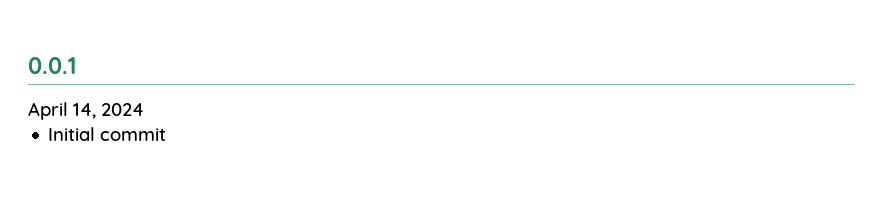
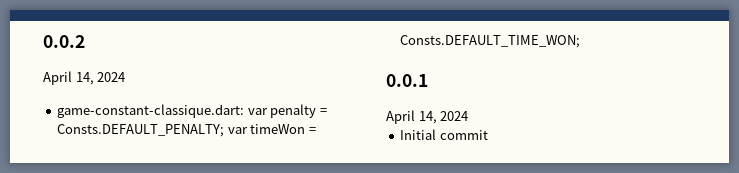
+ 0.0.2
+ April 14, 2024
+ game-constant-classique.dart: var penalty = Consts.DEFAULT_PENALTY; var timeWon = Consts.DEFAULT_TIME_WON;

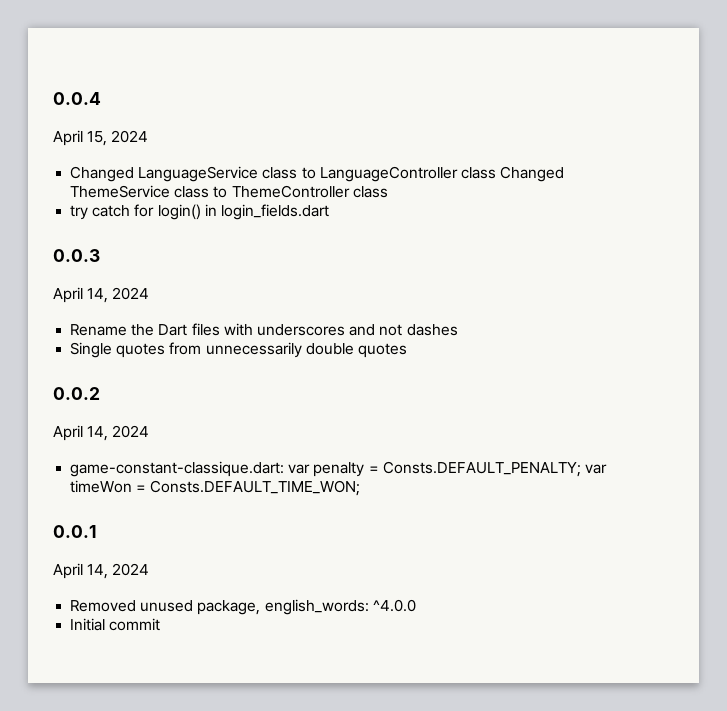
+ 0.0.4
+ April 15, 2024
+ Changed LanguageService class to LanguageController class Changed ThemeService class to ThemeController class
+ try catch for login() in login_fields.dart
+ 0.0.3
+ April 14, 2024
+ Rename the Dart files with underscores and not dashes
+ Single quotes from unnecessarily double quotes
+ Removed unused package, english_words: ^4.0.0

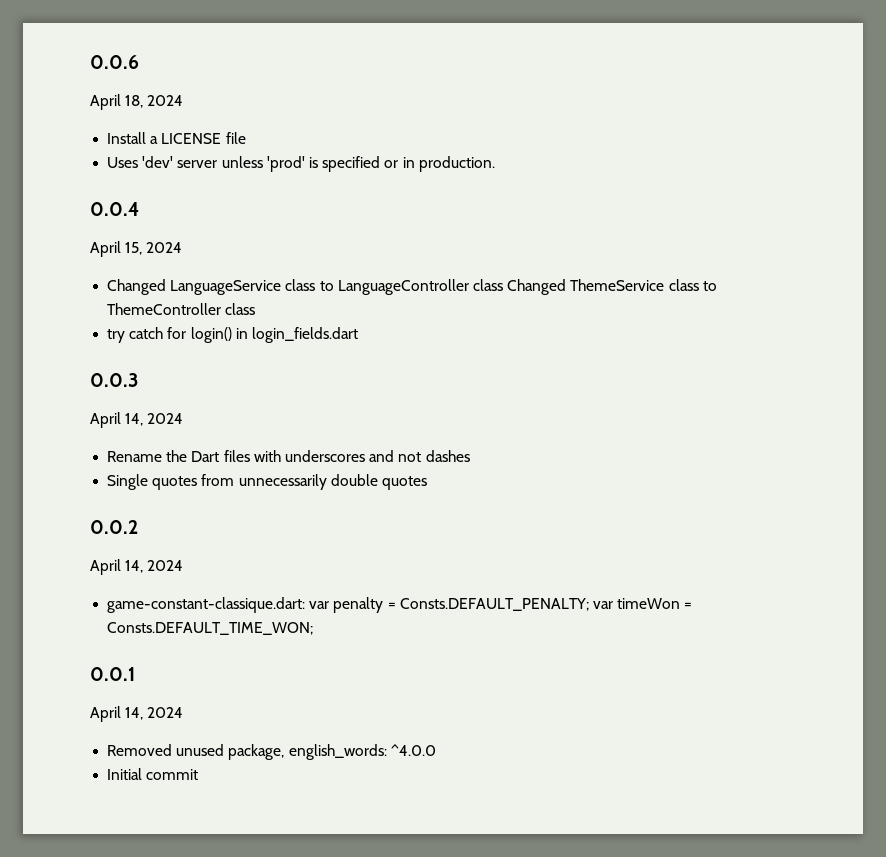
+ 0.0.6
+ April 18, 2024
+ Install a LICENSE file
+ Uses 'dev' server unless 'prod' is specified or in production.

